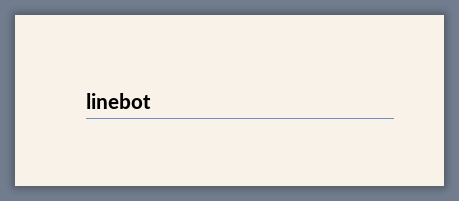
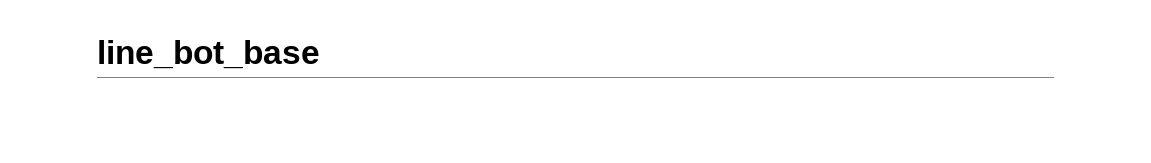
- linebot
+ line_bot_base

